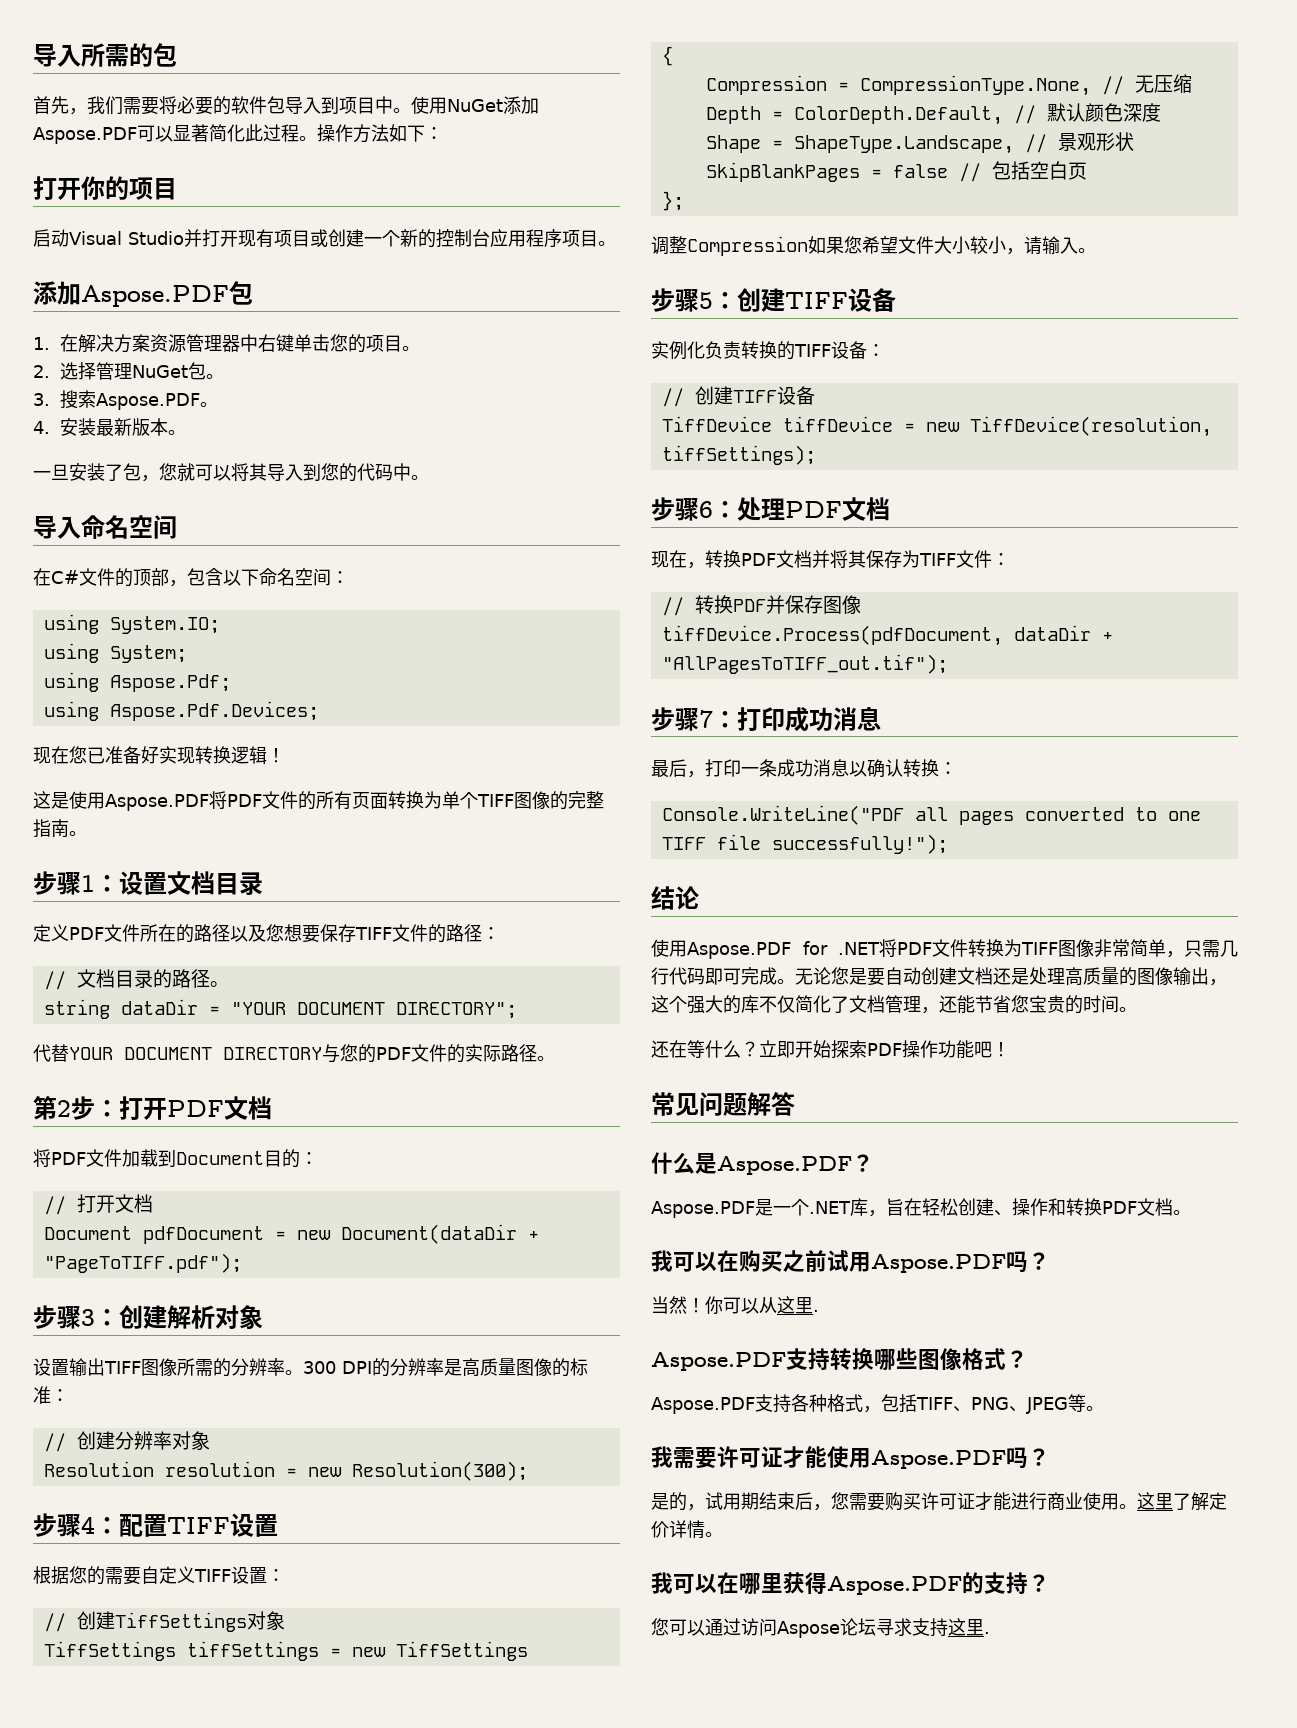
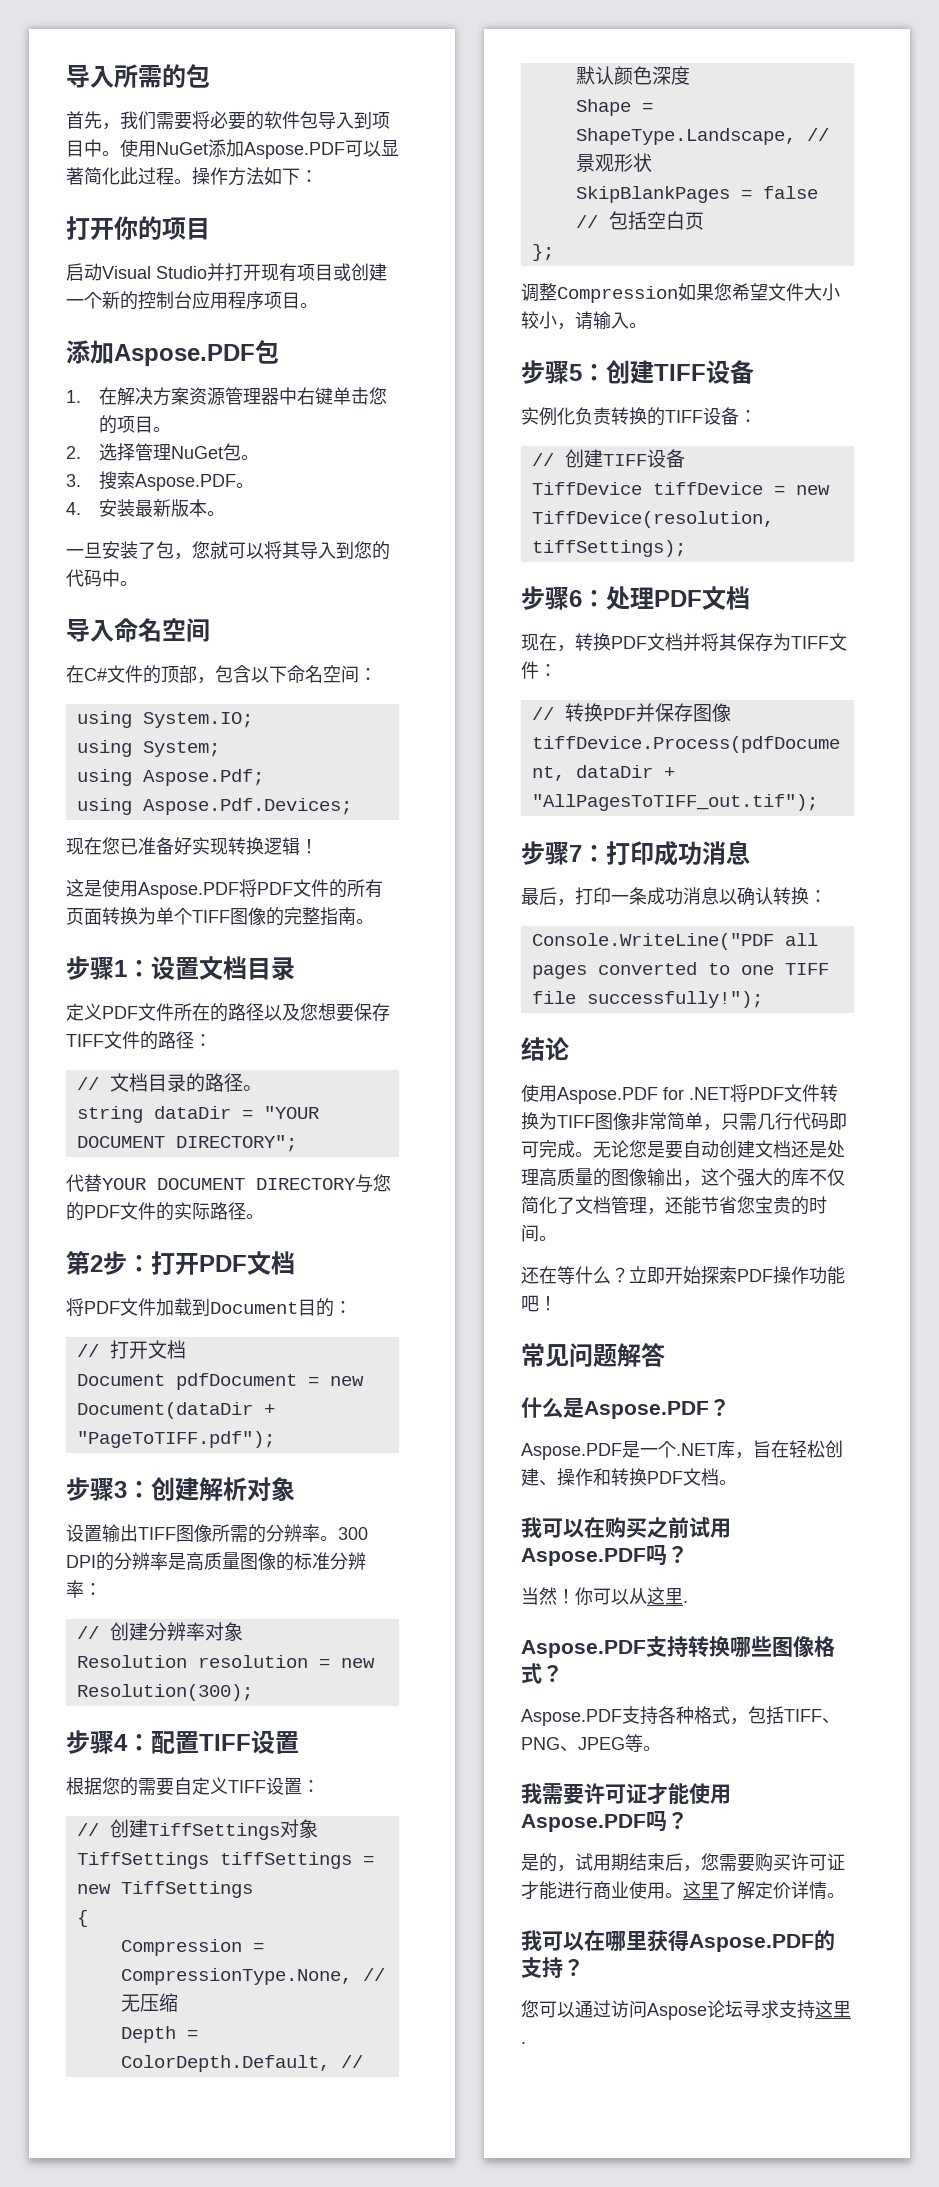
- 300 DPI的分辨率是高质量图像的标准：
+ 300 DPI的分辨率是高质量图像的标准分辨率：

